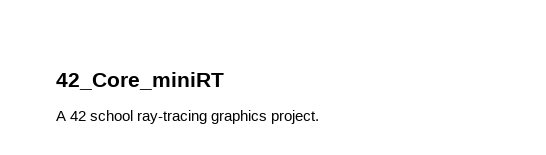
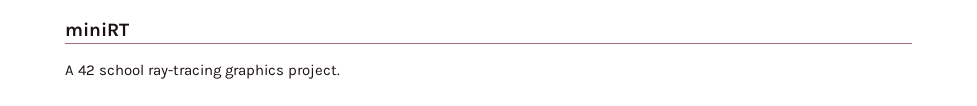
- 42_Core_miniRT
+ miniRT

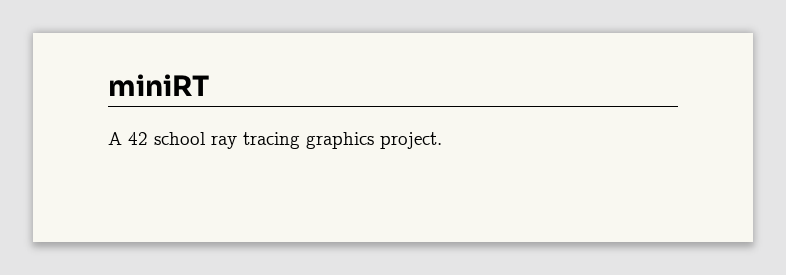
- A 42 school ray-tracing graphics project.
+ A 42 school ray tracing graphics project.

